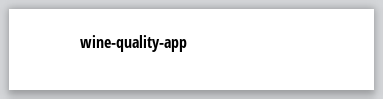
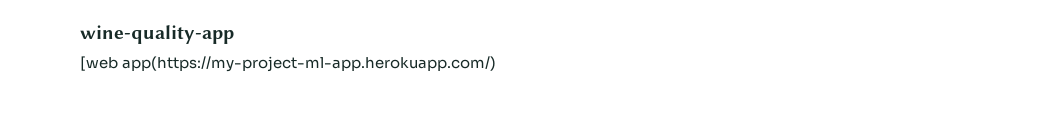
+ [web app(https://my-project-ml-app.herokuapp.com/)

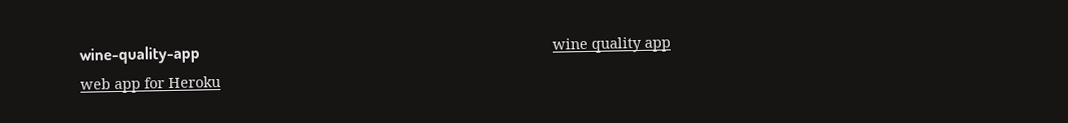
- [web app(https://my-project-ml-app.herokuapp.com/)
+ web app for Heroku
+ wine quality app

